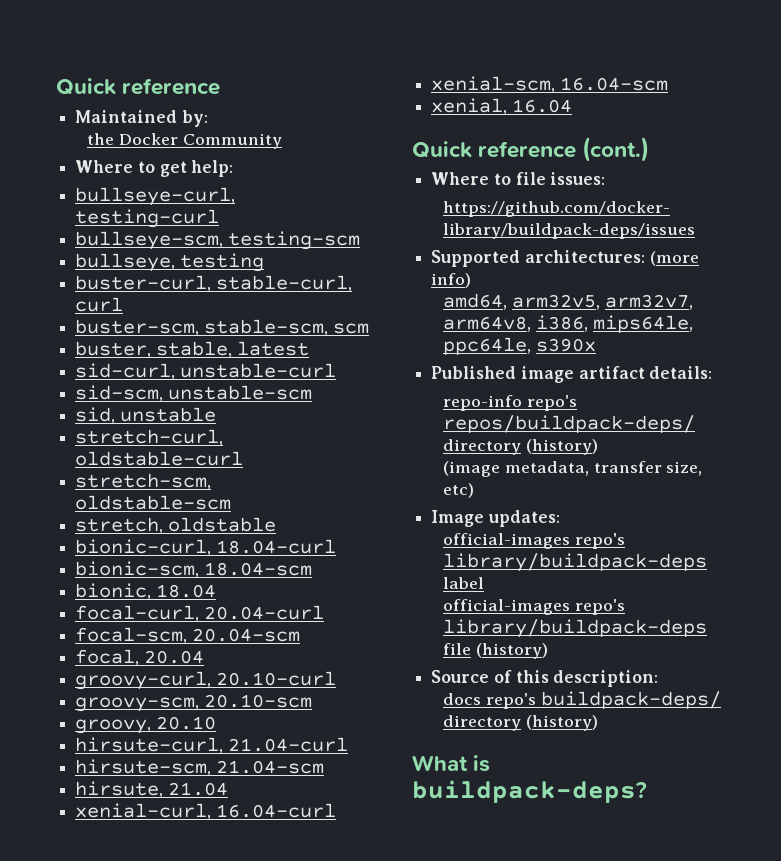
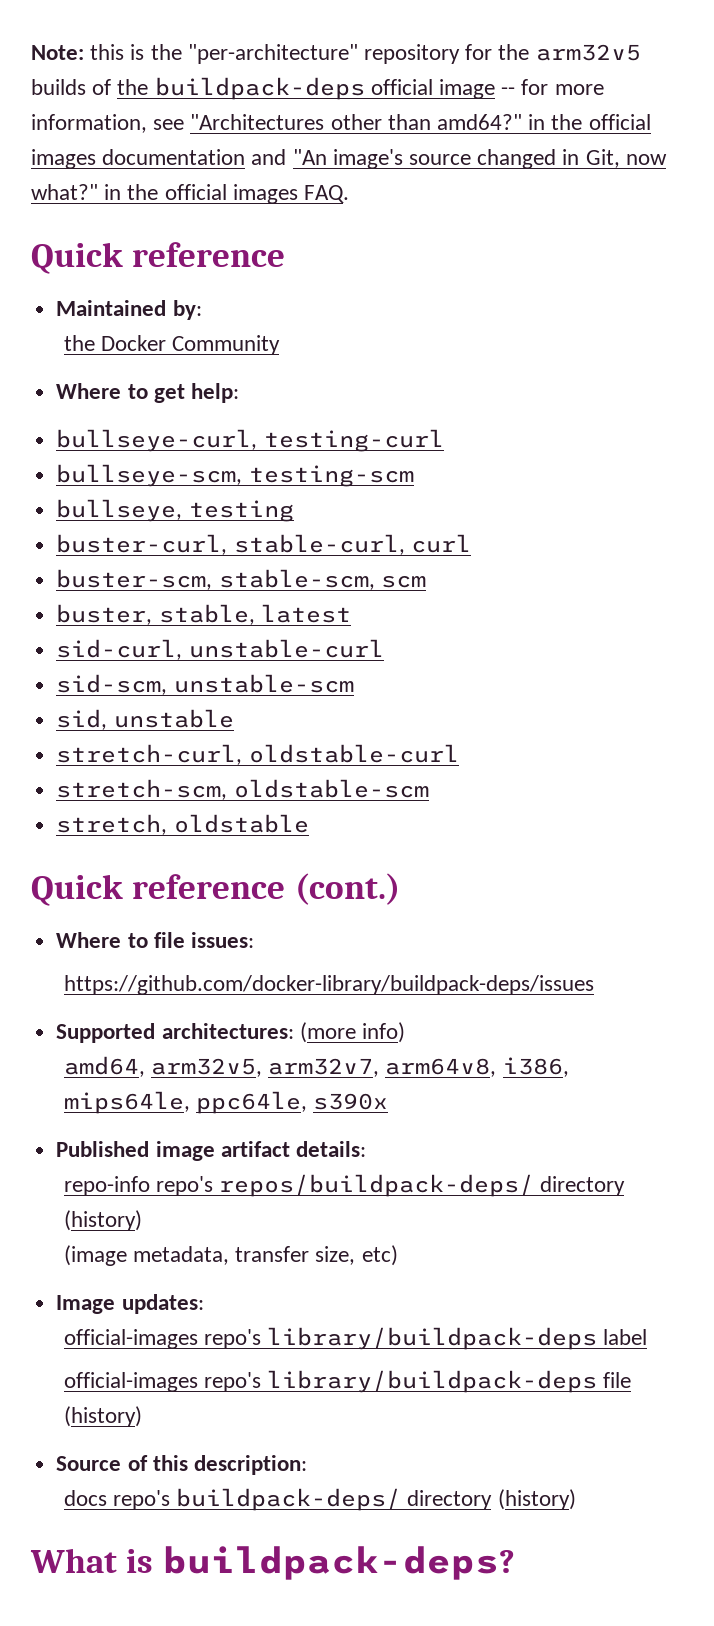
+ Note: this is the "per-architecture" repository for the arm32v5 builds of the buildpack-deps official image -- for more information, see "Architectures other than amd64?" in the official images documentation and "An image's source changed in Git, now what?" in the official images FAQ.
- bionic-curl, 18.04-curl
- bionic-scm, 18.04-scm
- bionic, 18.04
- focal-curl, 20.04-curl
- focal-scm, 20.04-scm
- focal, 20.04
- groovy-curl, 20.10-curl
- groovy-scm, 20.10-scm
- groovy, 20.10
- hirsute-curl, 21.04-curl
- hirsute-scm, 21.04-scm
- hirsute, 21.04
- xenial-curl, 16.04-curl
- xenial-scm, 16.04-scm
- xenial, 16.04

